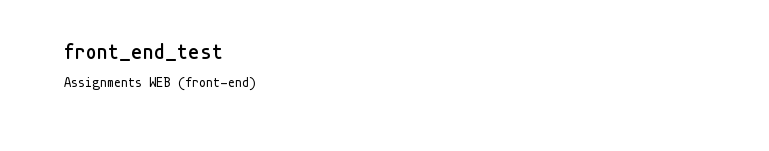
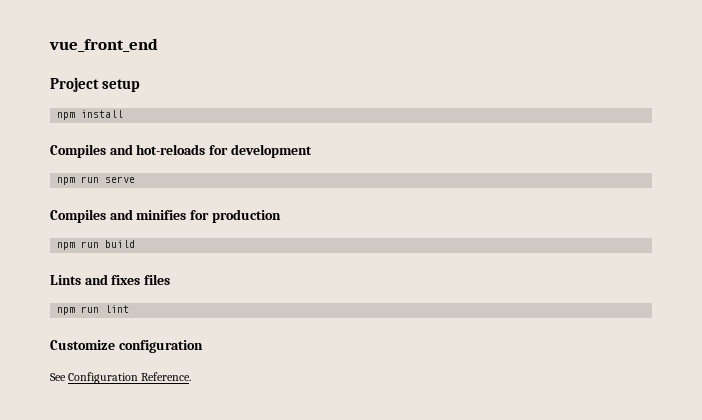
- front_end_test
- Assignments WEB (front-end)
+ vue_front_end
+ Project setup
+ npm install
+ Compiles and hot-reloads for development
+ npm run serve
+ Compiles and minifies for production
+ npm run build
+ Lints and fixes files
+ npm run lint
+ Customize configuration
+ See Configuration Reference.

